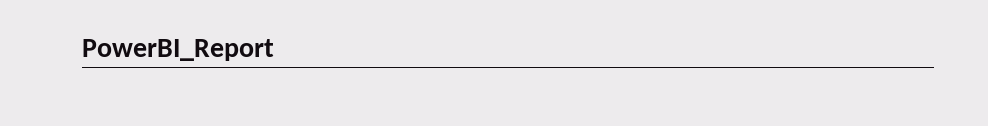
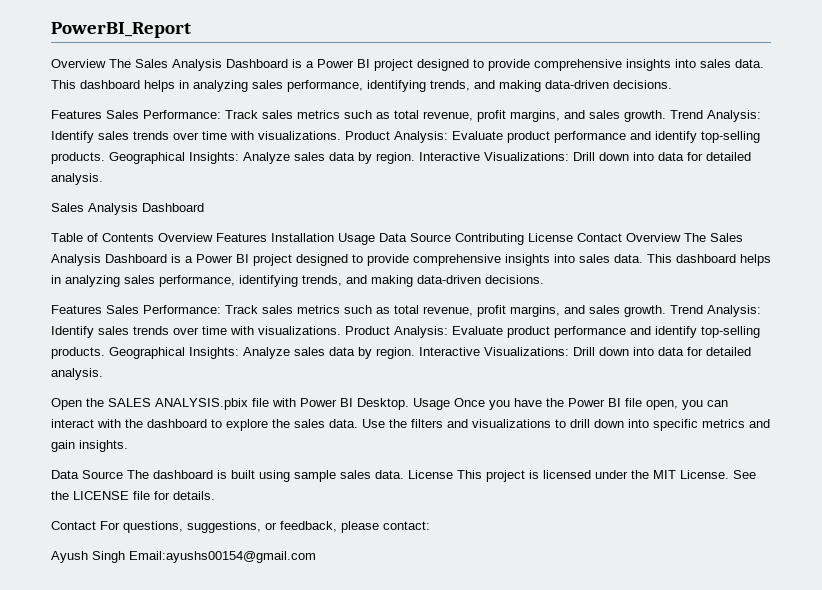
  PowerBI_Report
+ Overview The Sales Analysis Dashboard is a Power BI project designed to provide comprehensive insights into sales data. This dashboard helps in analyzing sales performance, identifying trends, and making data-driven decisions.
+ Features Sales Performance: Track sales metrics such as total revenue, profit margins, and sales growth. Trend Analysis: Identify sales trends over time with visualizations. Product Analysis: Evaluate product performance and identify top-selling products. Geographical Insights: Analyze sales data by region. Interactive Visualizations: Drill down into data for detailed analysis.
+ Sales Analysis Dashboard
+ Table of Contents Overview Features Installation Usage Data Source Contributing License Contact Overview The Sales Analysis Dashboard is a Power BI project designed to provide comprehensive insights into sales data. This dashboard helps in analyzing sales performance, identifying trends, and making data-driven decisions.
+ Features Sales Performance: Track sales metrics such as total revenue, profit margins, and sales growth. Trend Analysis: Identify sales trends over time with visualizations. Product Analysis: Evaluate product performance and identify top-selling products. Geographical Insights: Analyze sales data by region. Interactive Visualizations: Drill down into data for detailed analysis.
+ Open the SALES ANALYSIS.pbix file with Power BI Desktop. Usage Once you have the Power BI file open, you can interact with the dashboard to explore the sales data. Use the filters and visualizations to drill down into specific metrics and gain insights.
+ Data Source The dashboard is built using sample sales data. License This project is licensed under the MIT License. See the LICENSE file for details.
+ Contact For questions, suggestions, or feedback, please contact:
+ Ayush Singh Email:ayushs00154@gmail.com

